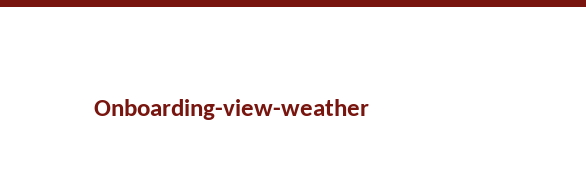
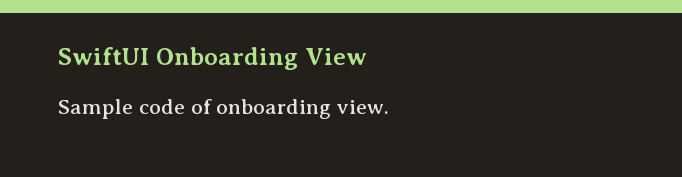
- Onboarding-view-weather
+ SwiftUI Onboarding View
+ Sample code of onboarding view.

